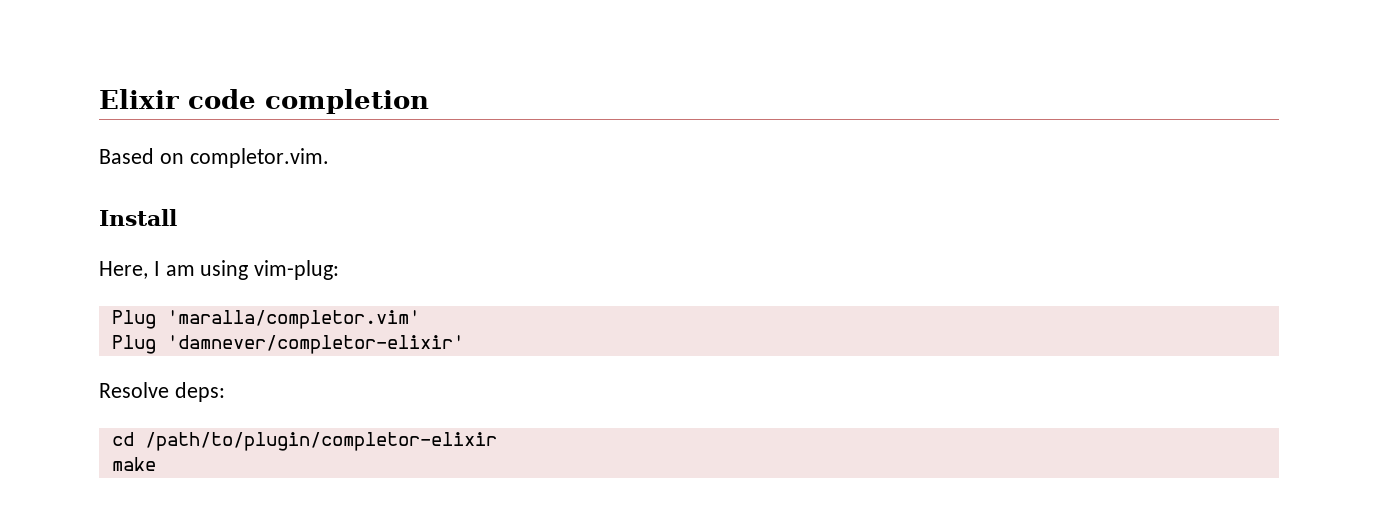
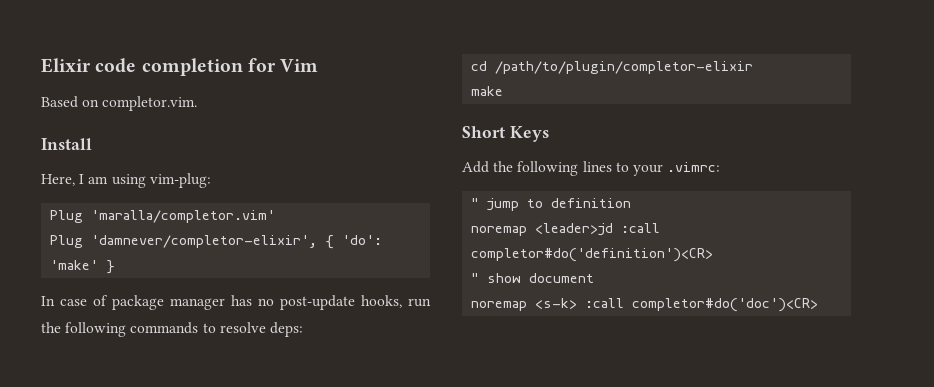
- Elixir code completion
+ Elixir code completion for Vim
- Plug 'damnever/completor-elixir'
- Resolve deps:
+ Plug 'damnever/completor-elixir', { 'do': 'make' }
+ In case of package manager has no post-update hooks, run the following commands to resolve deps:
  cd /path/to/plugin/completor-elixir
  make
+ Short Keys
+ Add the following lines to your .vimrc:
+ " jump to definition
+ noremap <leader>jd :call completor#do('definition')<CR>
+ " show document
+ noremap <s-k> :call completor#do('doc')<CR>

